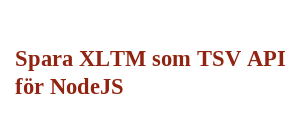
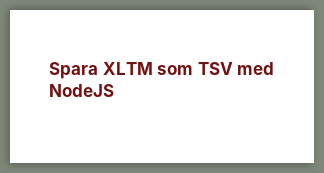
- Spara XLTM som TSV API för NodeJS
+ Spara XLTM som TSV med NodeJS

